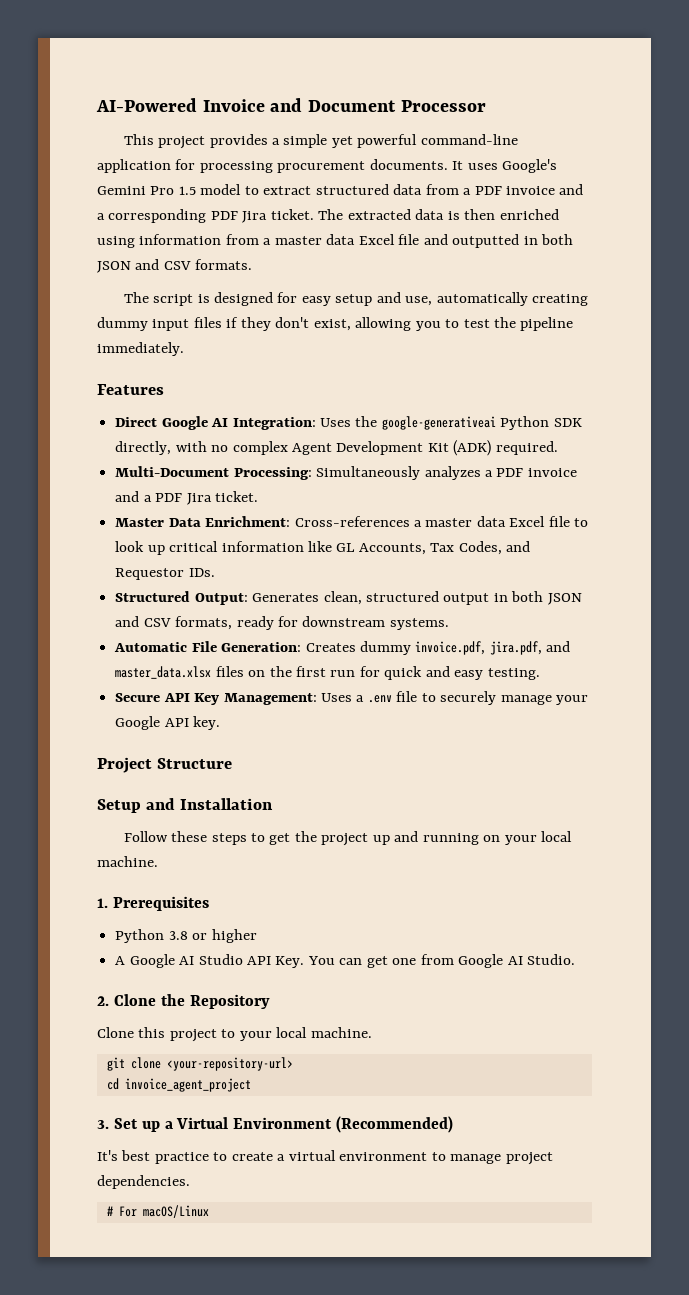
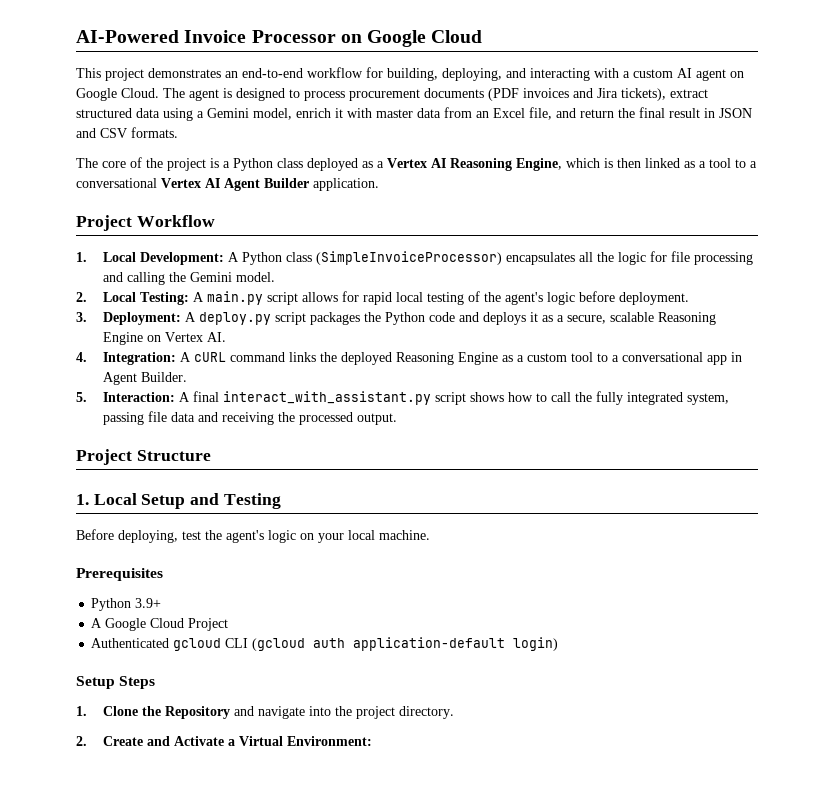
- AI-Powered Invoice and Document Processor
+ AI-Powered Invoice Processor on Google Cloud
- This project provides a simple yet powerful command-line application for processing procurement documents. It uses Google's Gemini Pro 1.5 model to extract structured data from a PDF invoice and a corresponding PDF Jira ticket. The extracted data is then enriched using information from a master data Excel file and outputted in both JSON and CSV formats.
+ This project demonstrates an end-to-end workflow for building, deploying, and interacting with a custom AI agent on Google Cloud. The agent is designed to process procurement documents (PDF invoices and Jira tickets), extract structured data using a Gemini model, enrich it with master data from an Excel file, and return the final result in JSON and CSV formats.
- The script is designed for easy setup and use, automatically creating dummy input files if they don't exist, allowing you to test the pipeline immediately.
- Features
- Direct Google AI Integration: Uses the google-generativeai Python SDK directly, with no complex Agent Development Kit (ADK) required.
- Multi-Document Processing: Simultaneously analyzes a PDF invoice and a PDF Jira ticket.
- Master Data Enrichment: Cross-references a master data Excel file to look up critical information like GL Accounts, Tax Codes, and Requestor IDs.
- Structured Output: Generates clean, structured output in both JSON and CSV formats, ready for downstream systems.
- Automatic File Generation: Creates dummy invoice.pdf, jira.pdf, and master_data.xlsx files on the first run for quick and easy testing.
- Secure API Key Management: Uses a .env file to securely manage your Google API key.
+ The core of the project is a Python class deployed as a Vertex AI Reasoning Engine, which is then linked as a tool to a conversational Vertex AI Agent Builder application.
+ Project Workflow
+ 1. Local Development: A Python class (SimpleInvoiceProcessor) encapsulates all the logic for file processing and calling the Gemini model.
+ 2. Local Testing: A main.py script allows for rapid local testing of the agent's logic before deployment.
+ 3. Deployment: A deploy.py script packages the Python code and deploys it as a secure, scalable Reasoning Engine on Vertex AI.
+ 4. Integration: A cURL command links the deployed Reasoning Engine as a custom tool to a conversational app in Agent Builder.
+ 5. Interaction: A final interact_with_assistant.py script shows how to call the fully integrated system, passing file data and receiving the processed output.
  Project Structure
- Setup and Installation
- Follow these steps to get the project up and running on your local machine.
+ 1. Local Setup and Testing
+ Before deploying, test the agent's logic on your local machine.
- 1. Prerequisites
+ Prerequisites
- Python 3.8 or higher
+ Python 3.9+
- A Google AI Studio API Key. You can get one from Google AI Studio.
- 2. Clone the Repository
- Clone this project to your local machine.
- git clone <your-repository-url>
- cd invoice_agent_project
- 3. Set up a Virtual Environment (Recommended)
- It's best practice to create a virtual environment to manage project dependencies.
- # For macOS/Linux
+ A Google Cloud Project
+ Authenticated gcloud CLI (gcloud auth application-default login)
+ Setup Steps
+ 1. Clone the Repository and navigate into the project directory.
+ 2. Create and Activate a Virtual Environment:

